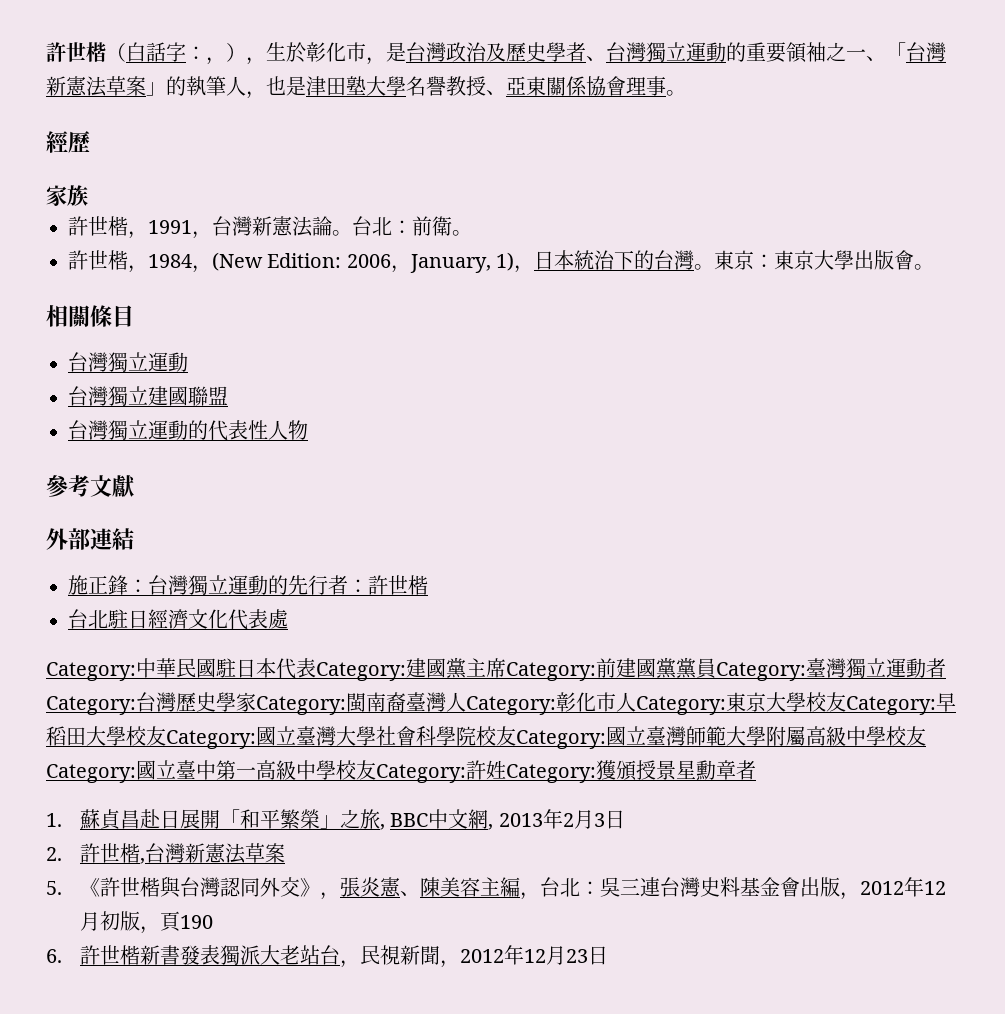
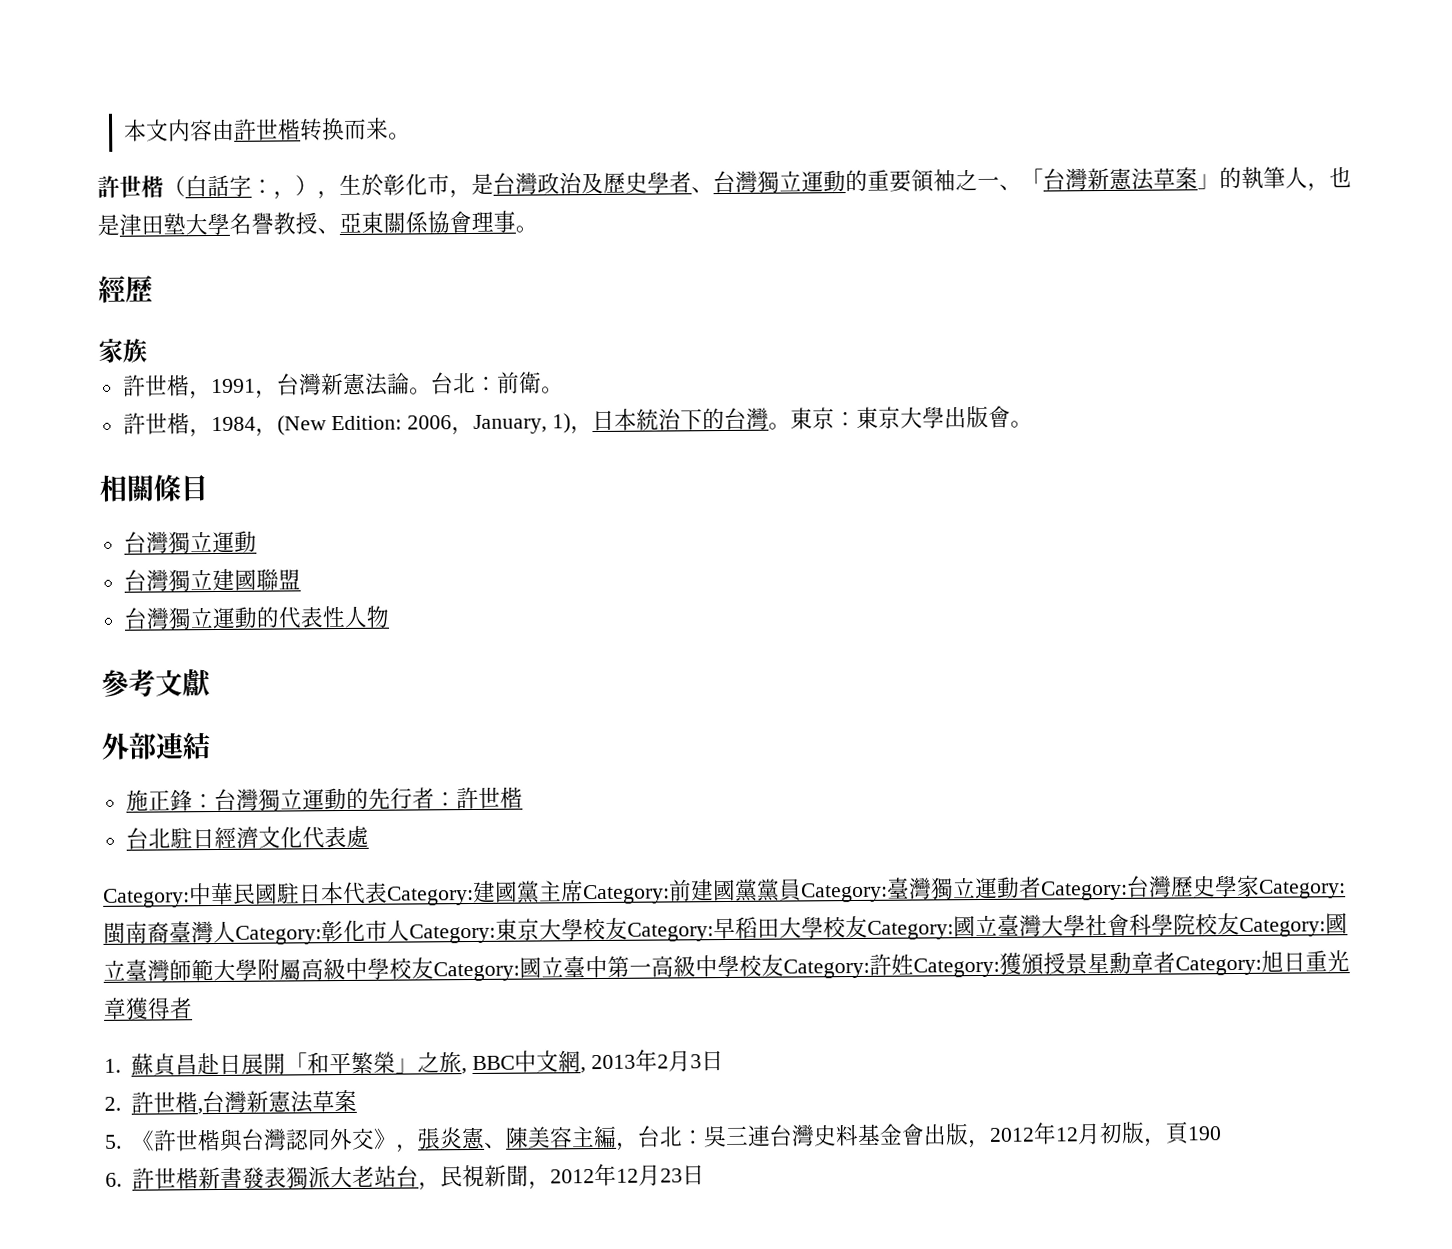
+ 本文内容由許世楷转换而来。
- 獲頒授景星勳章者
+ 獲頒授景星勳章者Category:旭日重光章獲得者

